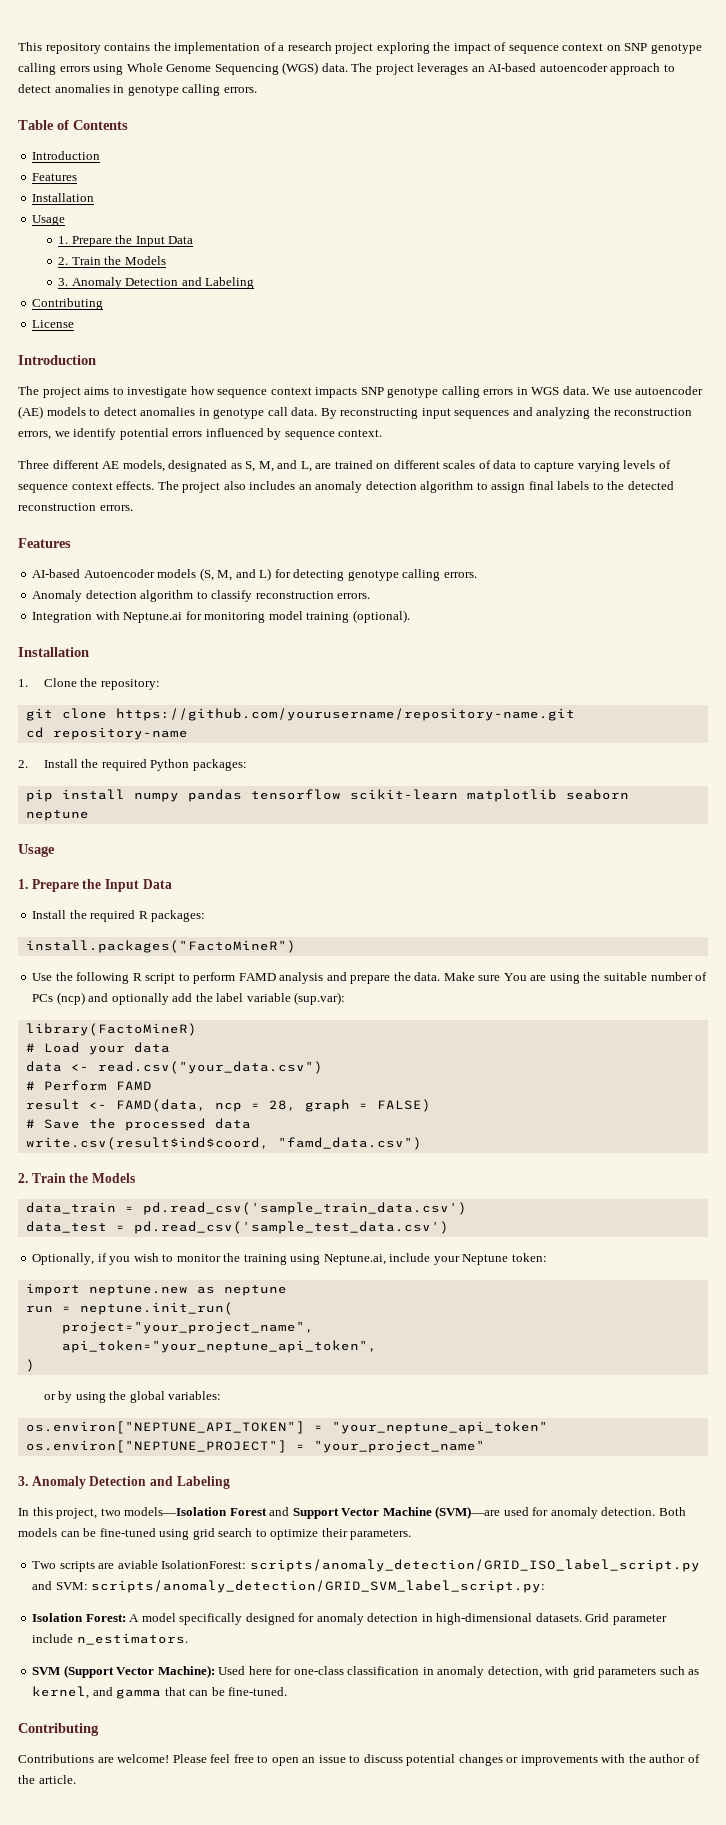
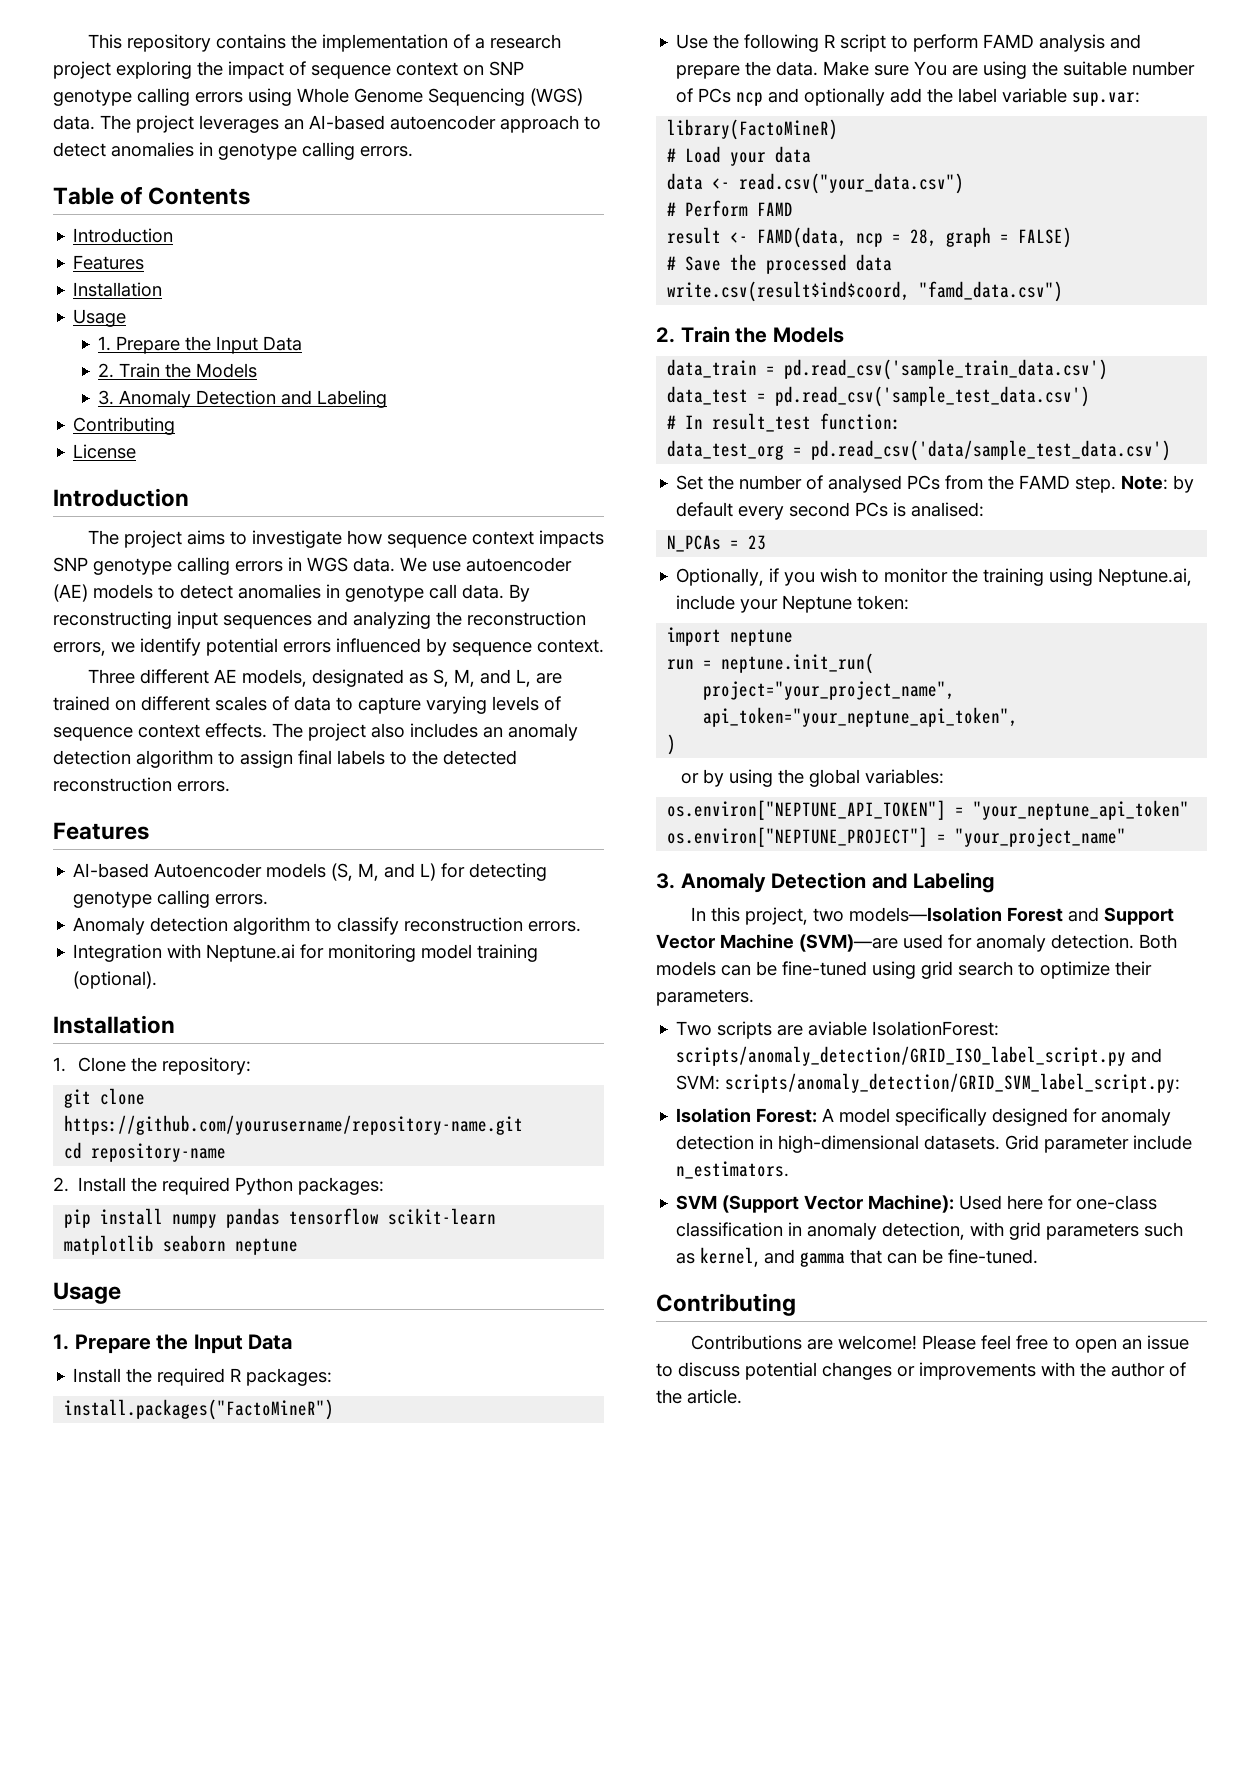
- Make sure You are using the suitable number of PCs (ncp) and optionally add the label variable (sup.var):
+ Make sure You are using the suitable number of PCs ncp and optionally add the label variable sup.var:
+ # In result_test function:
+ data_test_org = pd.read_csv('data/sample_test_data.csv')
+ Set the number of analysed PCs from the FAMD step. Note: by default every second PCs is analised:
+ N_PCAs = 23
- import neptune.new as neptune
+ import neptune

